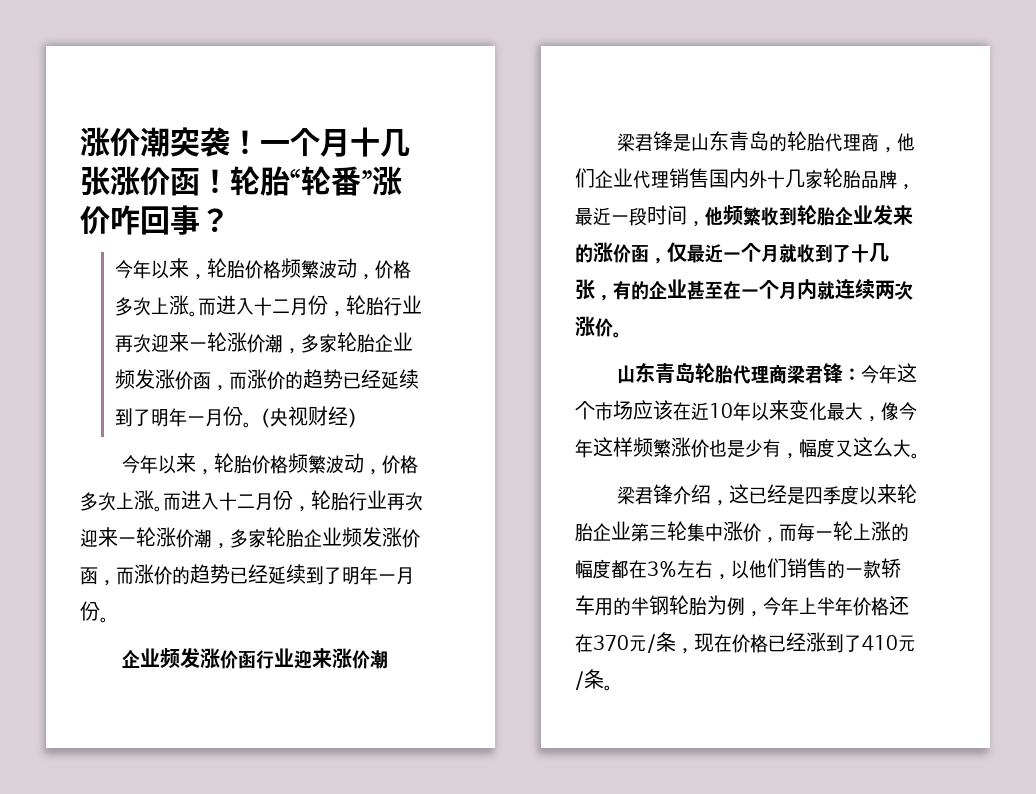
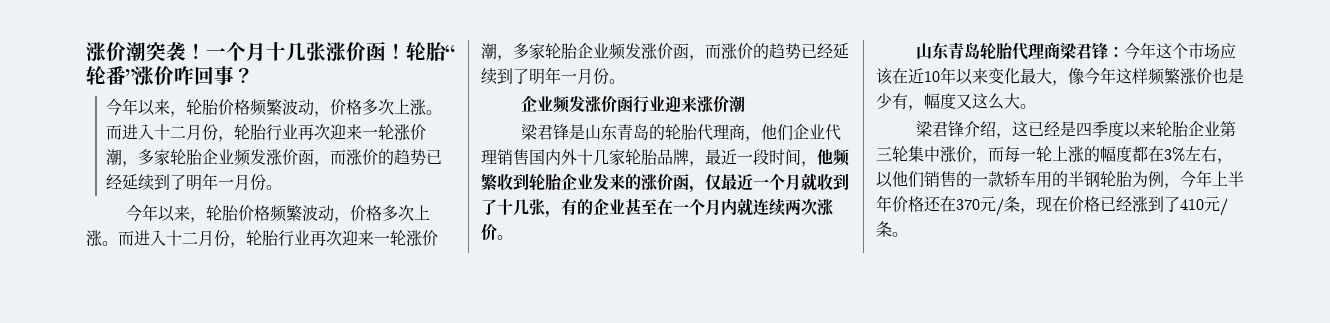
- （央视财经）

